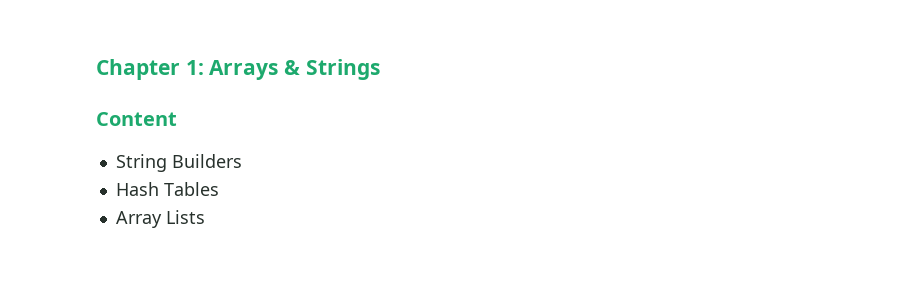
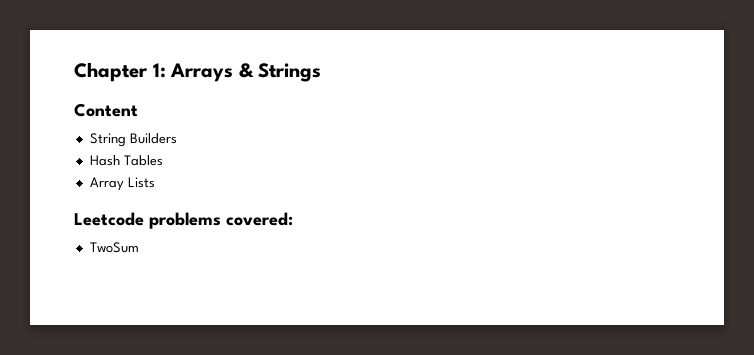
+ Leetcode problems covered:
+ TwoSum

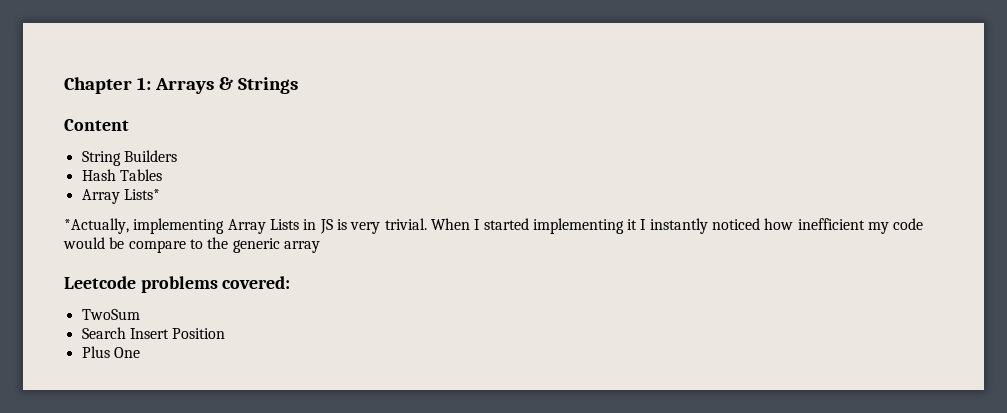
- Array Lists
+ Array Lists*
+ *Actually, implementing Array Lists in JS is very trivial. When I started implementing it I instantly noticed how inefficient my code would be compare to the generic array
+ Search Insert Position
+ Plus One

